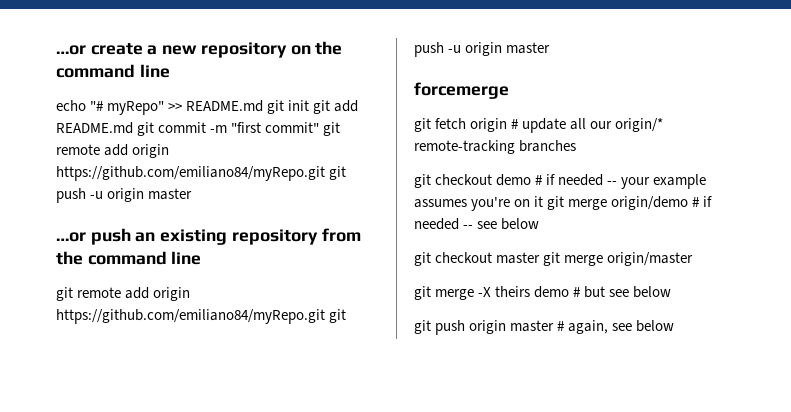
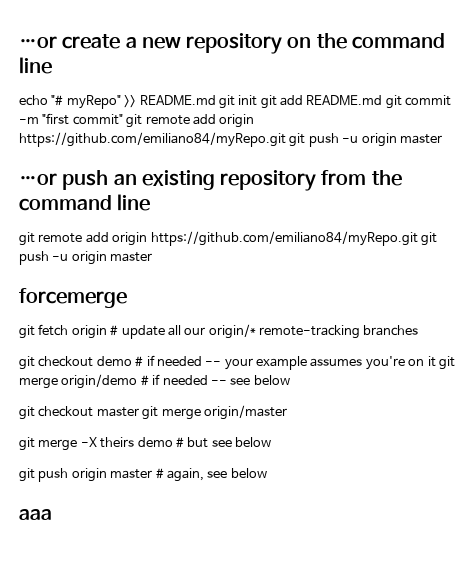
+ aaa

